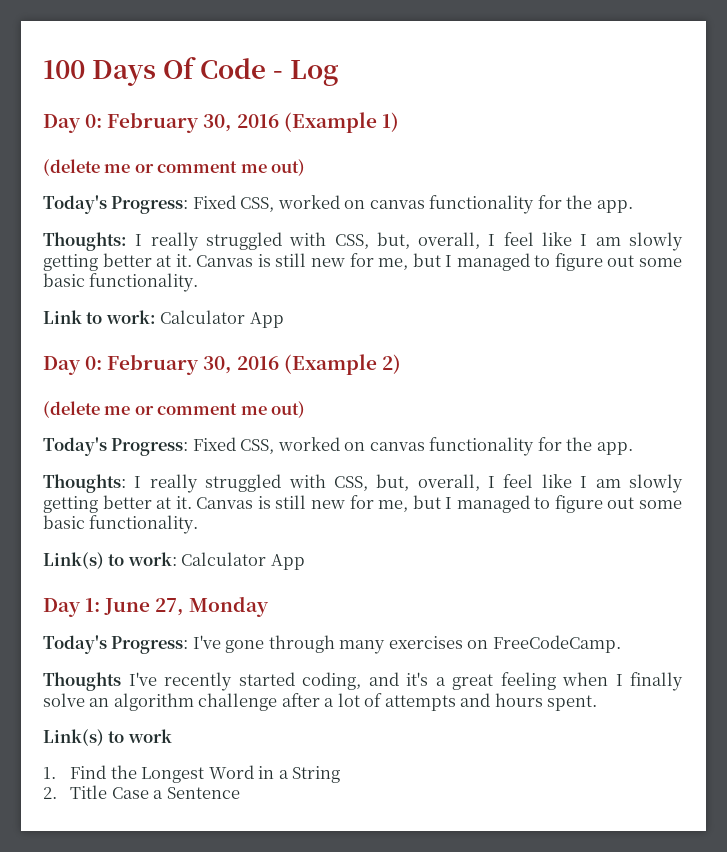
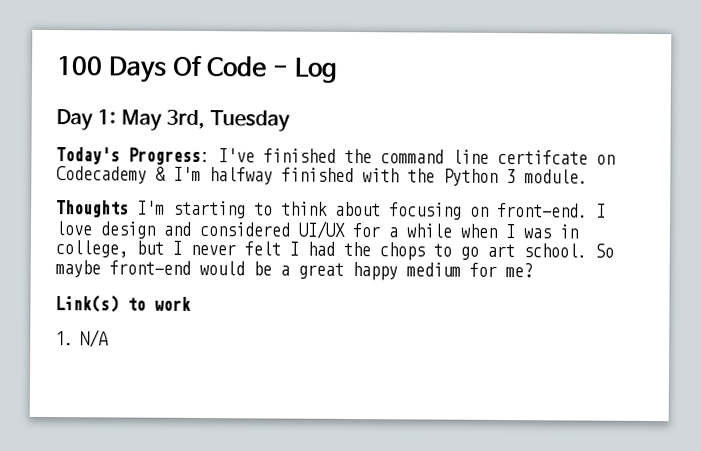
- Day 0: February 30, 2016 (Example 1)
- (delete me or comment me out)
- Today's Progress: Fixed CSS, worked on canvas functionality for the app.
- Thoughts: I really struggled with CSS, but, overall, I feel like I am slowly getting better at it. Canvas is still new for me, but I managed to figure out some basic functionality.
- Link to work: Calculator App
- Day 0: February 30, 2016 (Example 2)
- (delete me or comment me out)
- Today's Progress: Fixed CSS, worked on canvas functionality for the app.
- Thoughts: I really struggled with CSS, but, overall, I feel like I am slowly getting better at it. Canvas is still new for me, but I managed to figure out some basic functionality.
- Link(s) to work: Calculator App
- Day 1: June 27, Monday
+ Day 1: May 3rd, Tuesday
- Today's Progress: I've gone through many exercises on FreeCodeCamp.
- Thoughts I've recently started coding, and it's a great feeling when I finally solve an algorithm challenge after a lot of attempts and hours spent.
+ Today's Progress: I've finished the command line certifcate on Codecademy & I'm halfway finished with the Python 3 module.
+ Thoughts I'm starting to think about focusing on front-end. I love design and considered UI/UX for a while when I was in college, but I never felt I had the chops to go art school. So maybe front-end would be a great happy medium for me?
  Link(s) to work
- 1. Find the Longest Word in a String
- 2. Title Case a Sentence
+ 1. N/A

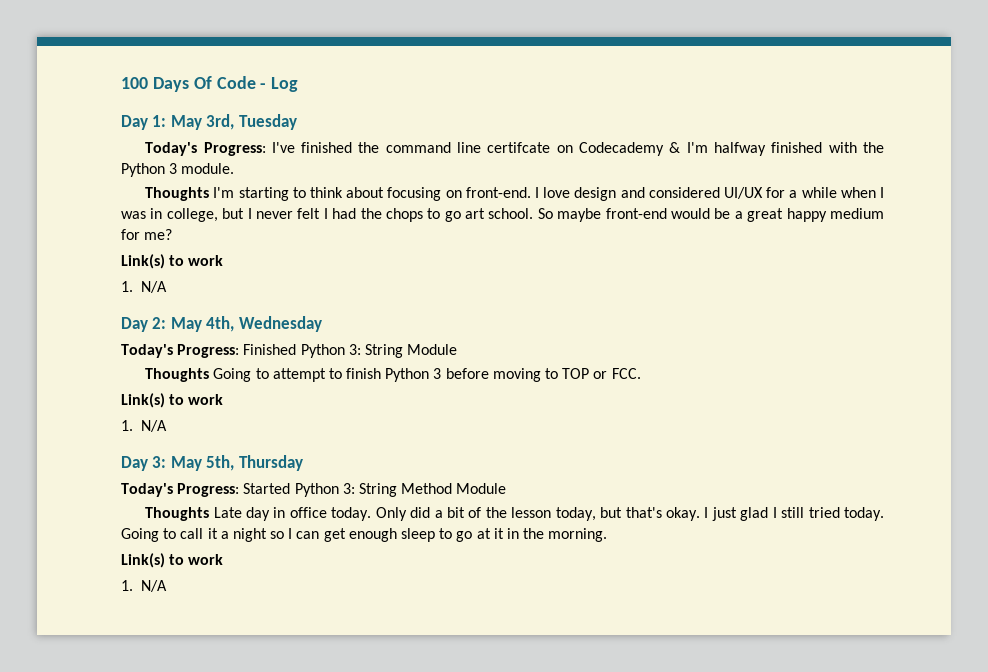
+ Day 2: May 4th, Wednesday
+ Today's Progress: Finished Python 3: String Module
+ Thoughts Going to attempt to finish Python 3 before moving to TOP or FCC.
+ Link(s) to work
+ 1. N/A
+ Day 3: May 5th, Thursday
+ Today's Progress: Started Python 3: String Method Module
+ Thoughts Late day in office today. Only did a bit of the lesson today, but that's okay. I just glad I still tried today. Going to call it a night so I can get enough sleep to go at it in the morning.
+ Link(s) to work
+ 1. N/A

